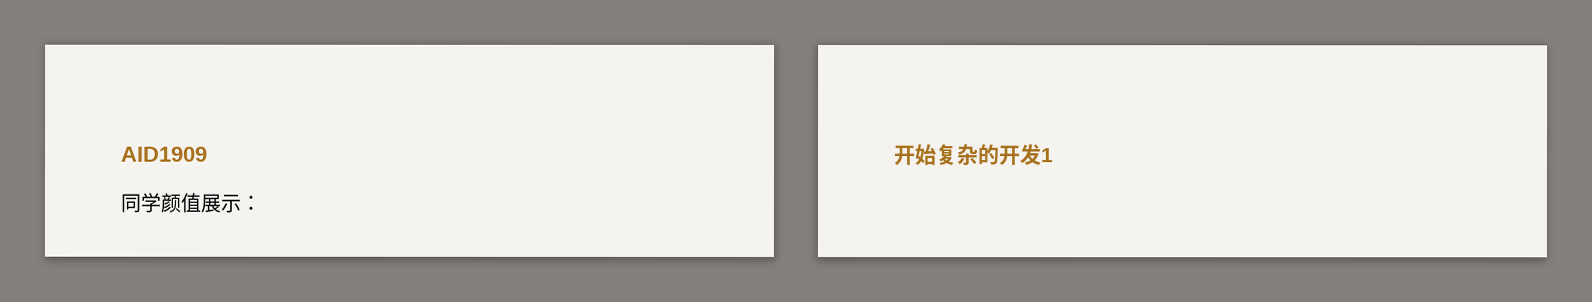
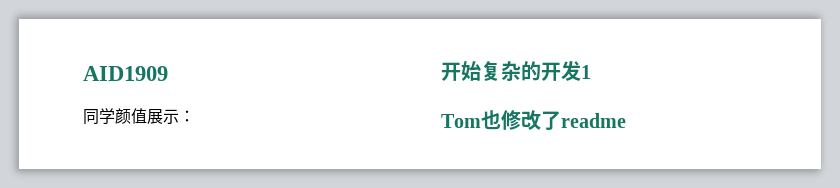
+ Tom也修改了readme

